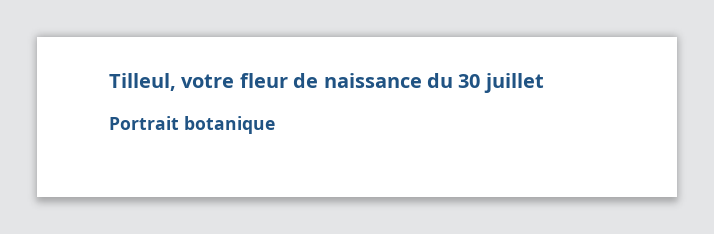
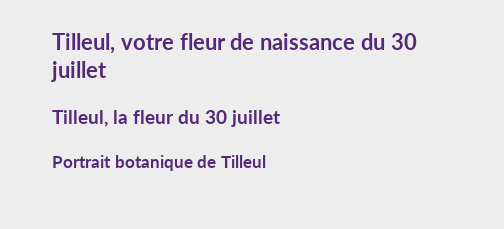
+ Tilleul, la fleur du 30 juillet
- Portrait botanique
+ Portrait botanique de Tilleul

